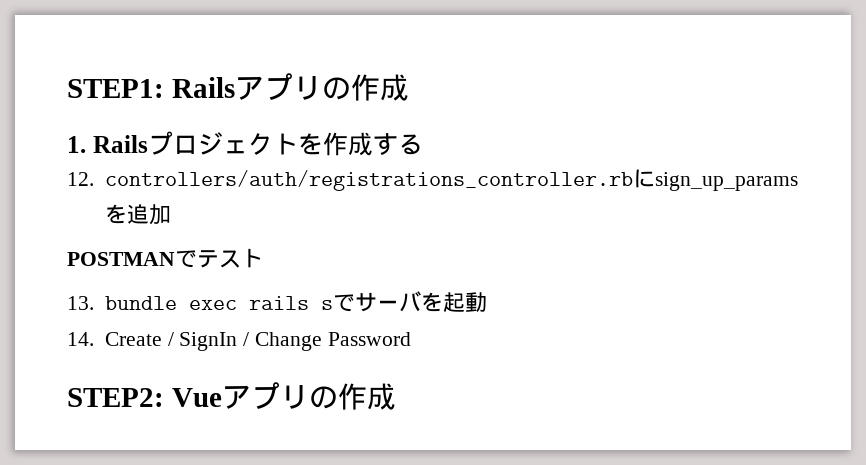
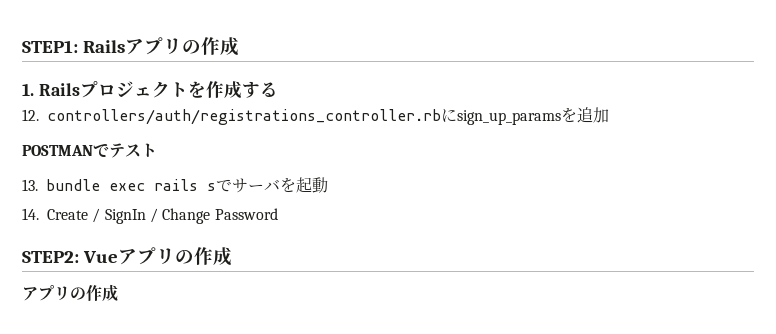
  STEP2: Vueアプリの作成
+ アプリの作成

